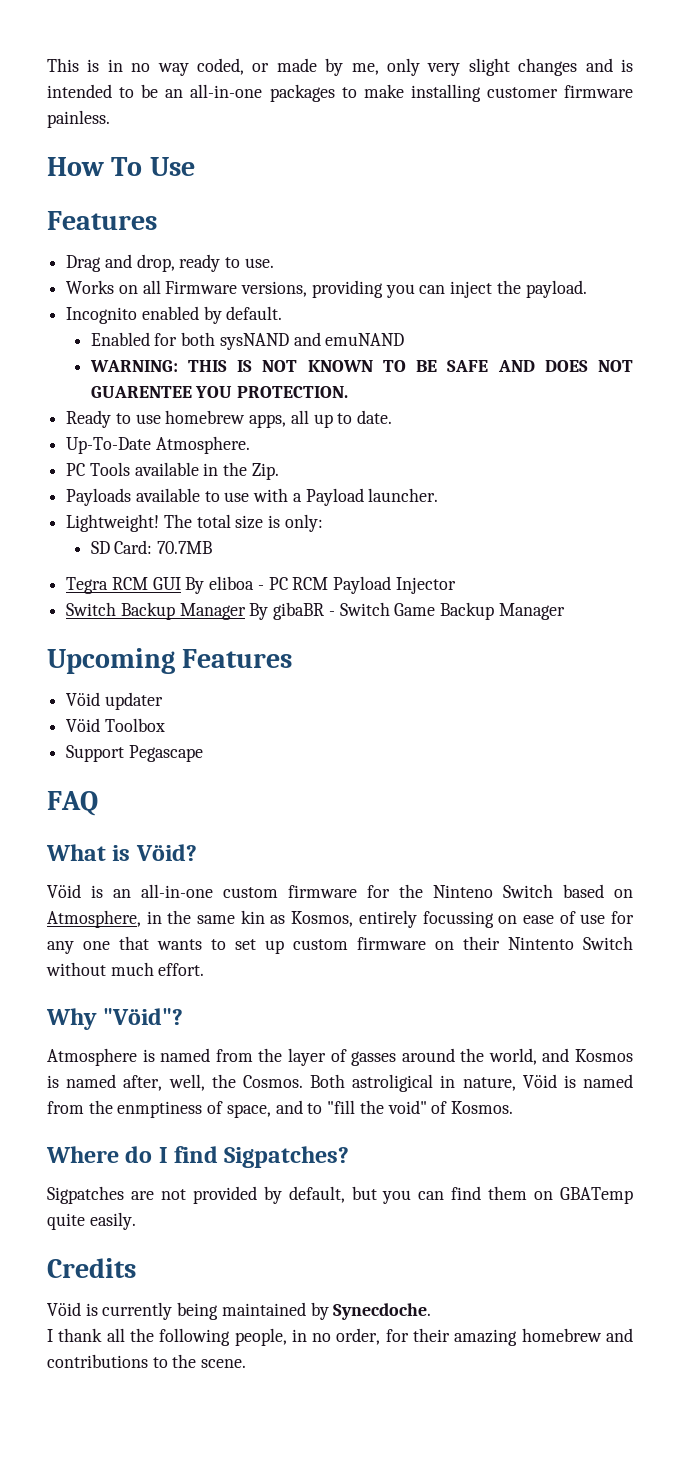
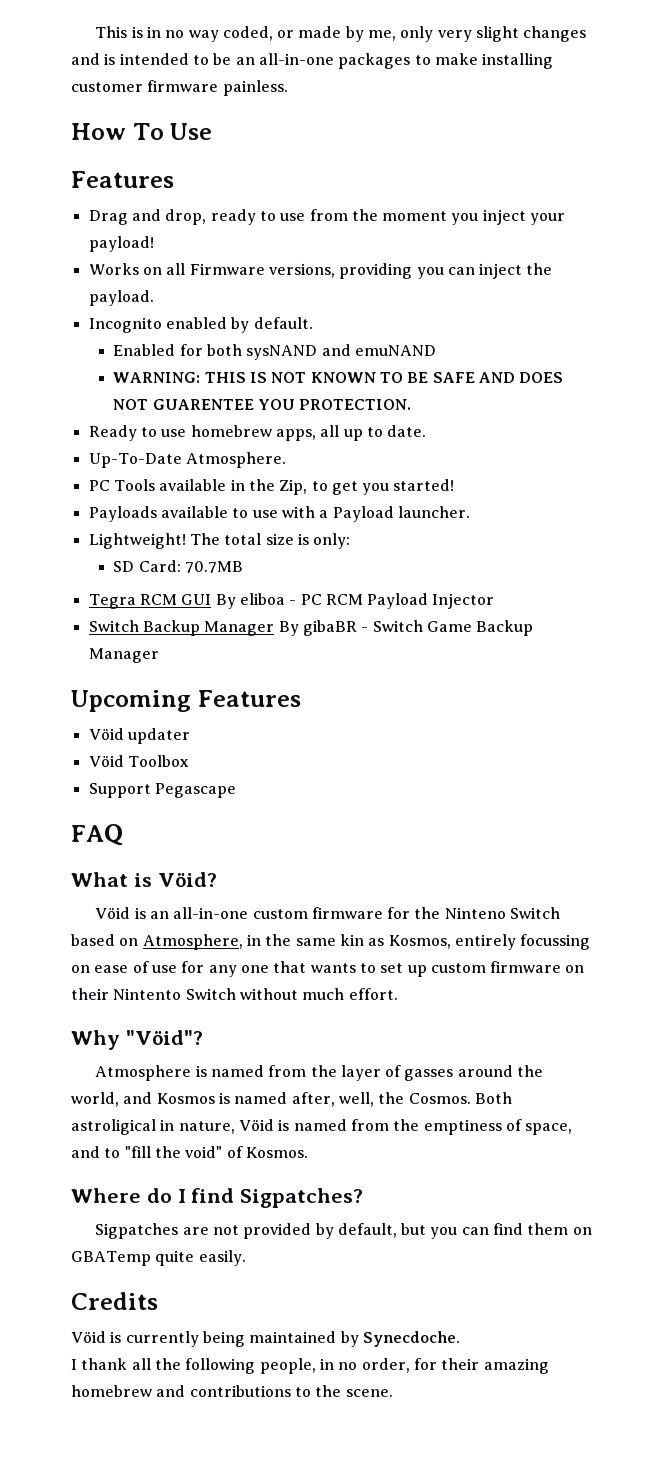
- Drag and drop, ready to use.
+ Drag and drop, ready to use from the moment you inject your payload!
- PC Tools available in the Zip.
+ PC Tools available in the Zip, to get you started!
- Both astroligical in nature, Vöid is named from the enmptiness of space, and to "fill the void" of Kosmos.
+ Both astroligical in nature, Vöid is named from the emptiness of space, and to "fill the void" of Kosmos.

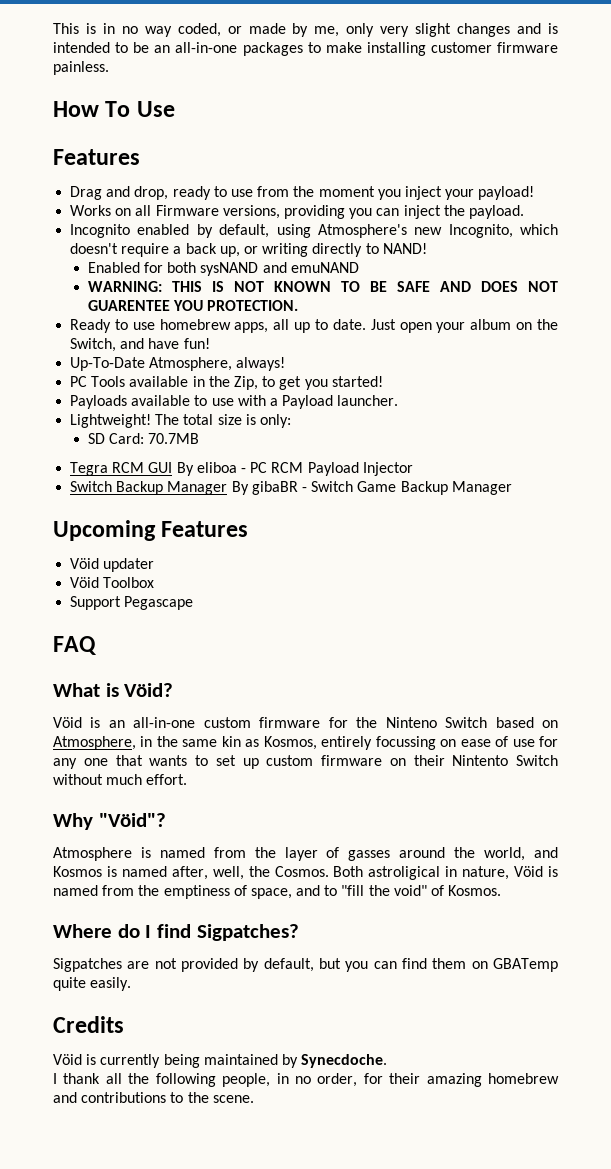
- Incognito enabled by default.
+ Incognito enabled by default, using Atmosphere's new Incognito, which doesn't require a back up, or writing directly to NAND!
+ Just open your album on the Switch, and have fun!
- Up-To-Date Atmosphere.
+ Up-To-Date Atmosphere, always!

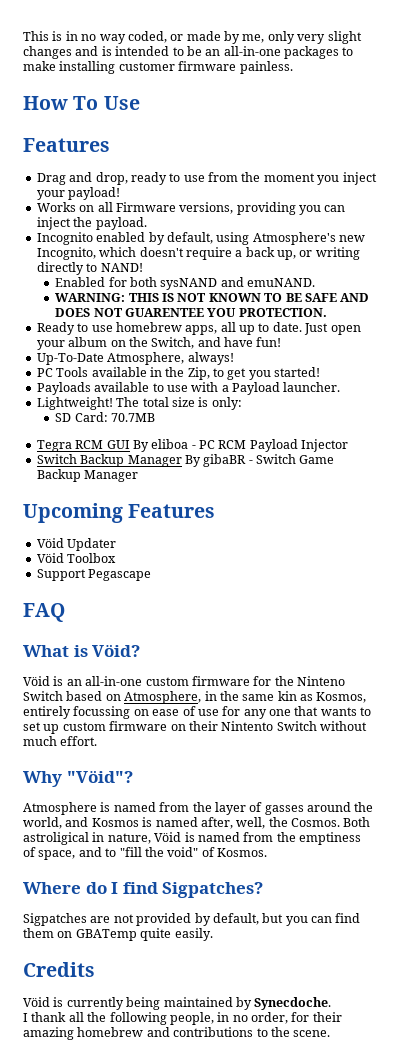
- Enabled for both sysNAND and emuNAND
+ Enabled for both sysNAND and emuNAND.
- Vöid updater
+ Vöid Updater

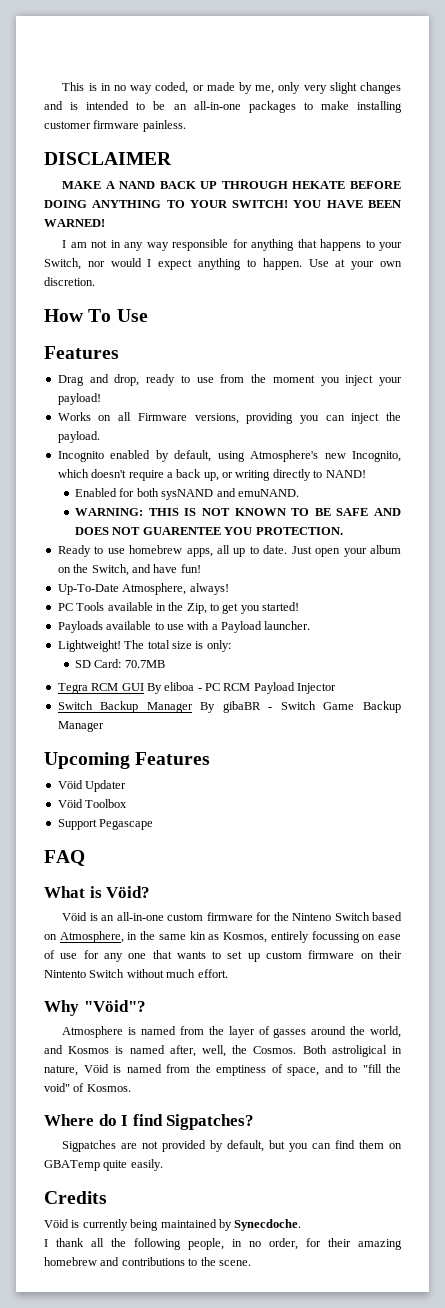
+ DISCLAIMER
+ MAKE A NAND BACK UP THROUGH HEKATE BEFORE DOING ANYTHING TO YOUR SWITCH! YOU HAVE BEEN WARNED!
+ I am not in any way responsible for anything that happens to your Switch, nor would I expect anything to happen. Use at your own discretion.

